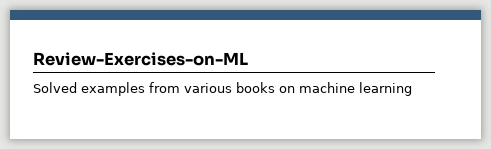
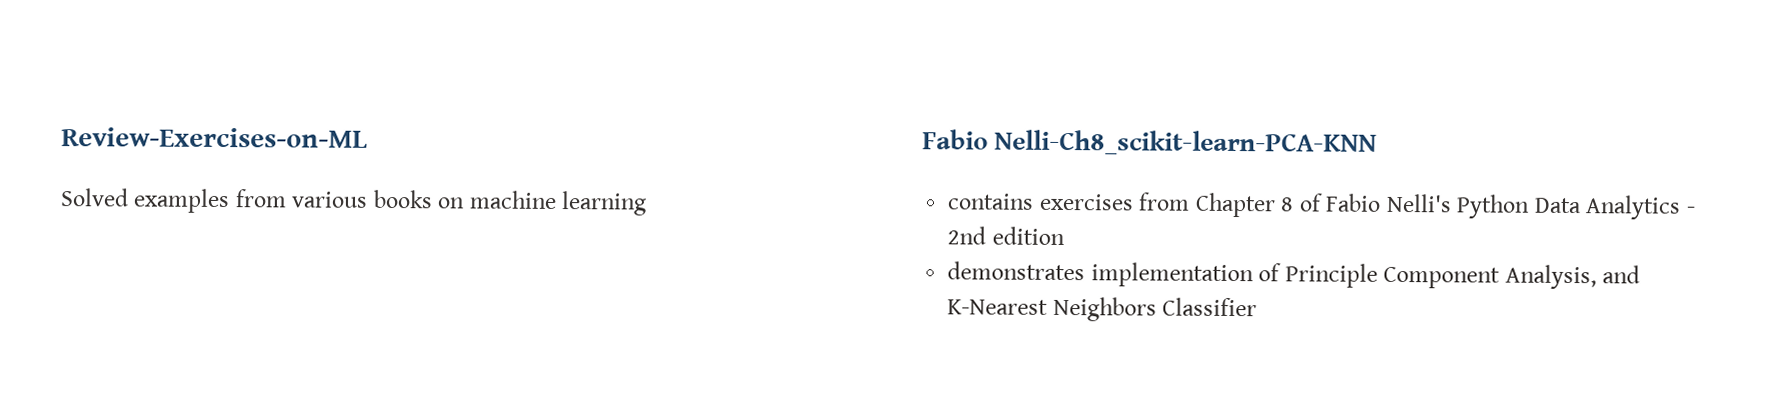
+ Fabio Nelli-Ch8_scikit-learn-PCA-KNN
+ contains exercises from Chapter 8 of Fabio Nelli's Python Data Analytics - 2nd edition
+ demonstrates implementation of Principle Component Analysis, and K-Nearest Neighbors Classifier

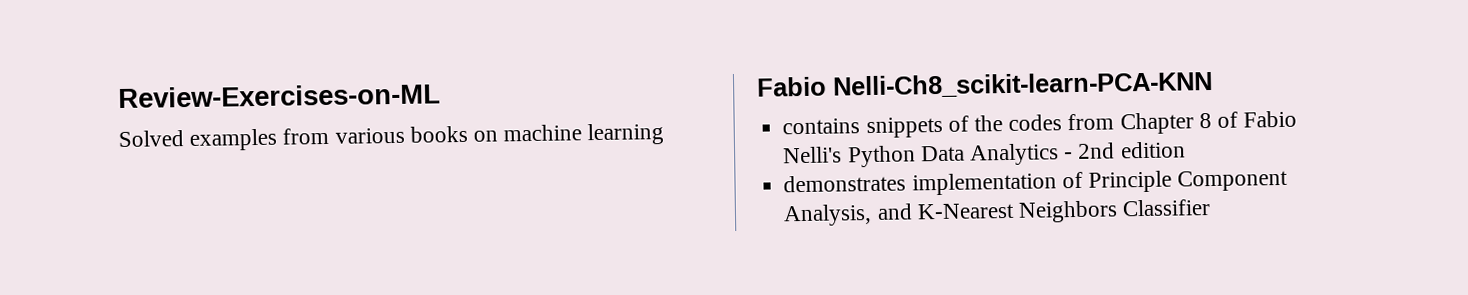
- contains exercises from Chapter 8 of Fabio Nelli's Python Data Analytics - 2nd edition
+ contains snippets of the codes from Chapter 8 of Fabio Nelli's Python Data Analytics - 2nd edition

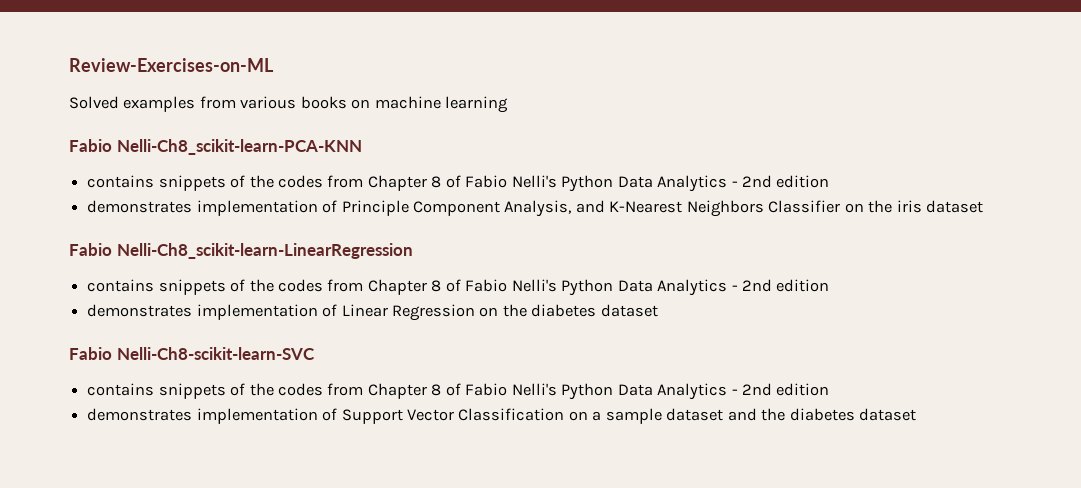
- demonstrates implementation of Principle Component Analysis, and K-Nearest Neighbors Classifier
+ demonstrates implementation of Principle Component Analysis, and K-Nearest Neighbors Classifier on the iris dataset
+ Fabio Nelli-Ch8_scikit-learn-LinearRegression
+ contains snippets of the codes from Chapter 8 of Fabio Nelli's Python Data Analytics - 2nd edition
+ demonstrates implementation of Linear Regression on the diabetes dataset
+ Fabio Nelli-Ch8-scikit-learn-SVC
+ contains snippets of the codes from Chapter 8 of Fabio Nelli's Python Data Analytics - 2nd edition
+ demonstrates implementation of Support Vector Classification on a sample dataset and the diabetes dataset

